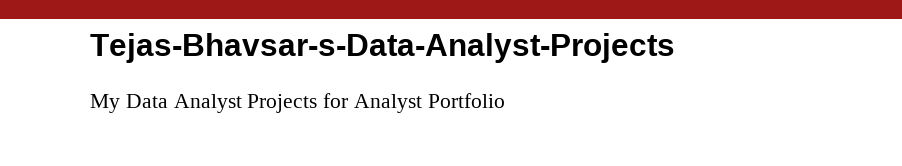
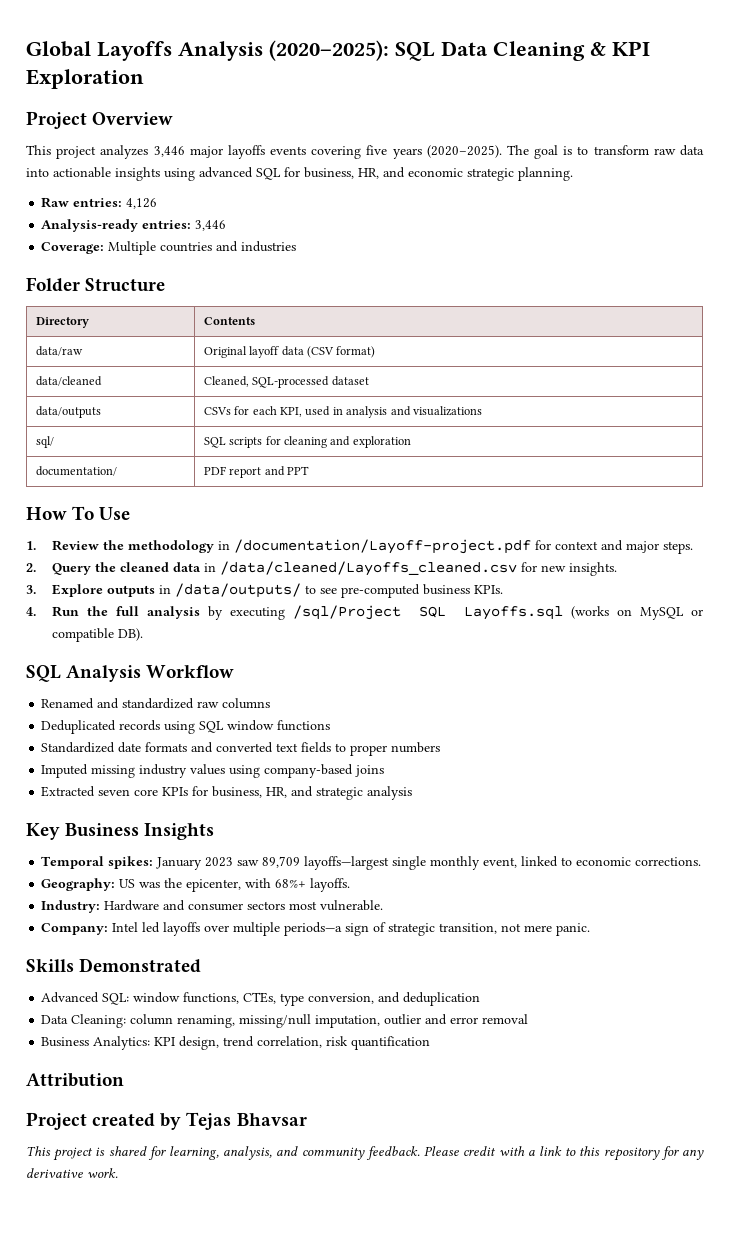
- Tejas-Bhavsar-s-Data-Analyst-Projects
- My Data Analyst Projects for Analyst Portfolio
+ Global Layoffs Analysis (2020–2025): SQL Data Cleaning & KPI Exploration
+ Project Overview
+ This project analyzes 3,446 major layoffs events covering five years (2020–2025). The goal is to transform raw data into actionable insights using advanced SQL for business, HR, and economic strategic planning.
+ Raw entries: 4,126
+ Analysis-ready entries: 3,446
+ Coverage: Multiple countries and industries
+ Folder Structure
+ Directory | Contents
+ data/raw | Original layoff data (CSV format)
+ data/cleaned | Cleaned, SQL-processed dataset
+ data/outputs | CSVs for each KPI, used in analysis and visualizations
+ sql/ | SQL scripts for cleaning and exploration
+ documentation/ | PDF report and PPT
+ How To Use
+ 1. Review the methodology in /documentation/Layoff-project.pdf for context and major steps.
+ 2. Query the cleaned data in /data/cleaned/Layoffs_cleaned.csv for new insights.
+ 3. Explore outputs in /data/outputs/ to see pre-computed business KPIs.
+ 4. Run the full analysis by executing /sql/Project SQL Layoffs.sql (works on MySQL or compatible DB).
+ SQL Analysis Workflow
+ Renamed and standardized raw columns
+ Deduplicated records using SQL window functions
+ Standardized date formats and converted text fields to proper numbers
+ Imputed missing industry values using company-based joins
+ Extracted seven core KPIs for business, HR, and strategic analysis
+ Key Business Insights
+ Temporal spikes: January 2023 saw 89,709 layoffs—largest single monthly event, linked to economic corrections.
+ Geography: US was the epicenter, with 68%+ layoffs.
+ Industry: Hardware and consumer sectors most vulnerable.
+ Company: Intel led layoffs over multiple periods—a sign of strategic transition, not mere panic.
+ Skills Demonstrated
+ Advanced SQL: window functions, CTEs, type conversion, and deduplication
+ Data Cleaning: column renaming, missing/null imputation, outlier and error removal
+ Business Analytics: KPI design, trend correlation, risk quantification
+ Attribution
+ Project created by Tejas Bhavsar
+ This project is shared for learning, analysis, and community feedback. Please credit with a link to this repository for any derivative work.

